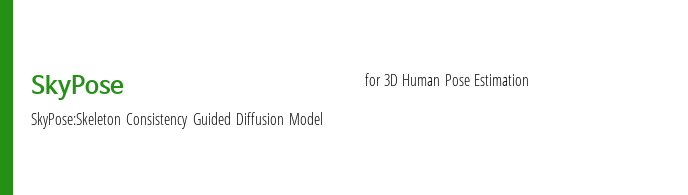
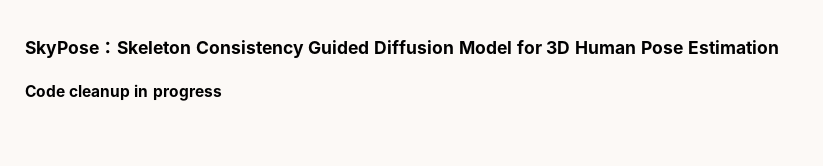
- SkyPose
- SkyPose:Skeleton Consistency Guided Diffusion Model for 3D Human Pose Estimation
+ SkyPose：Skeleton Consistency Guided Diffusion Model for 3D Human Pose Estimation
+ Code cleanup in progress

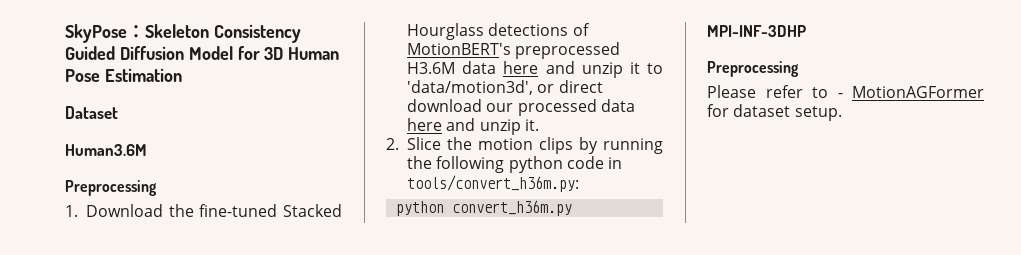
- Code cleanup in progress
+ Dataset
+ Human3.6M
+ Preprocessing
+ 1. Download the fine-tuned Stacked Hourglass detections of MotionBERT's preprocessed H3.6M data here and unzip it to 'data/motion3d', or direct download our processed data here and unzip it.
+ 2. Slice the motion clips by running the following python code in tools/convert_h36m.py:
+ python convert_h36m.py
+ MPI-INF-3DHP
+ Preprocessing
+ Please refer to - MotionAGFormer for dataset setup.

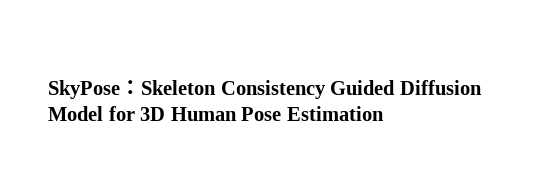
- Dataset
- Human3.6M
- Preprocessing
- 1. Download the fine-tuned Stacked Hourglass detections of MotionBERT's preprocessed H3.6M data here and unzip it to 'data/motion3d', or direct download our processed data here and unzip it.
- 2. Slice the motion clips by running the following python code in tools/convert_h36m.py:
- python convert_h36m.py
- MPI-INF-3DHP
- Preprocessing
- Please refer to - MotionAGFormer for dataset setup.

